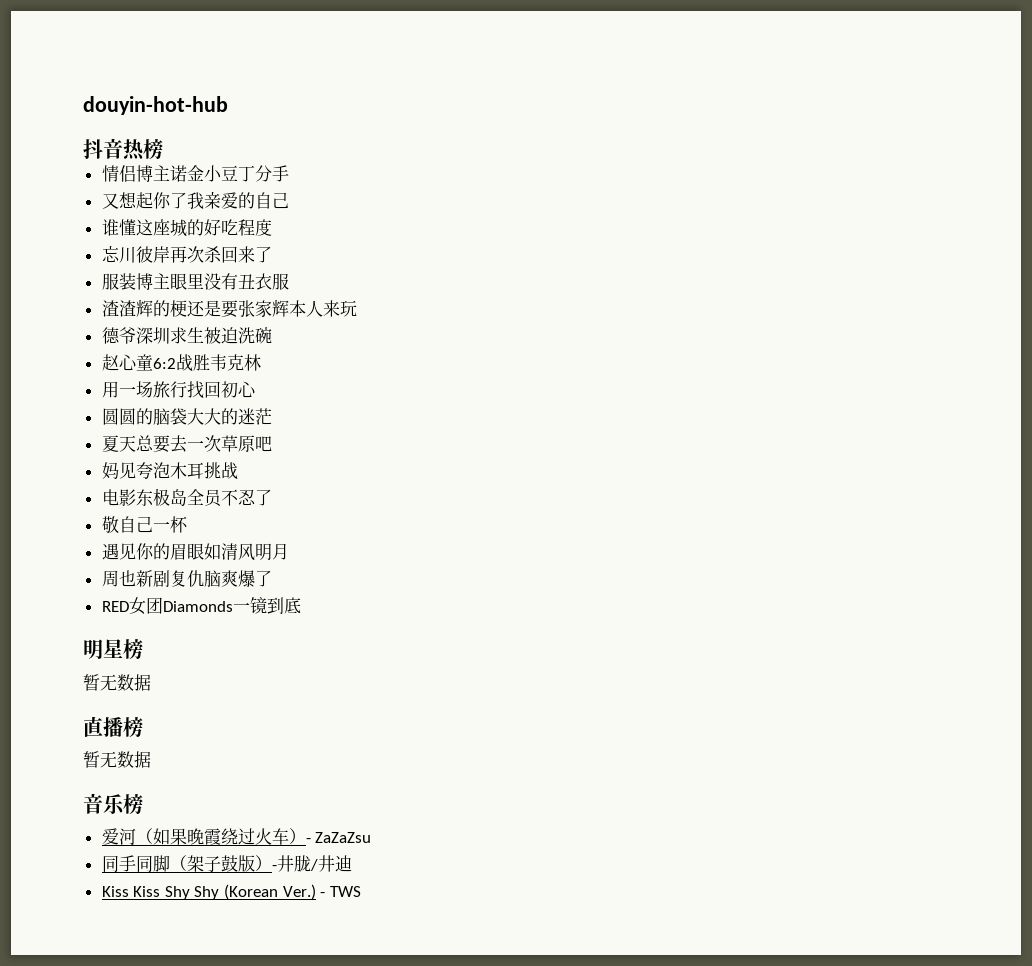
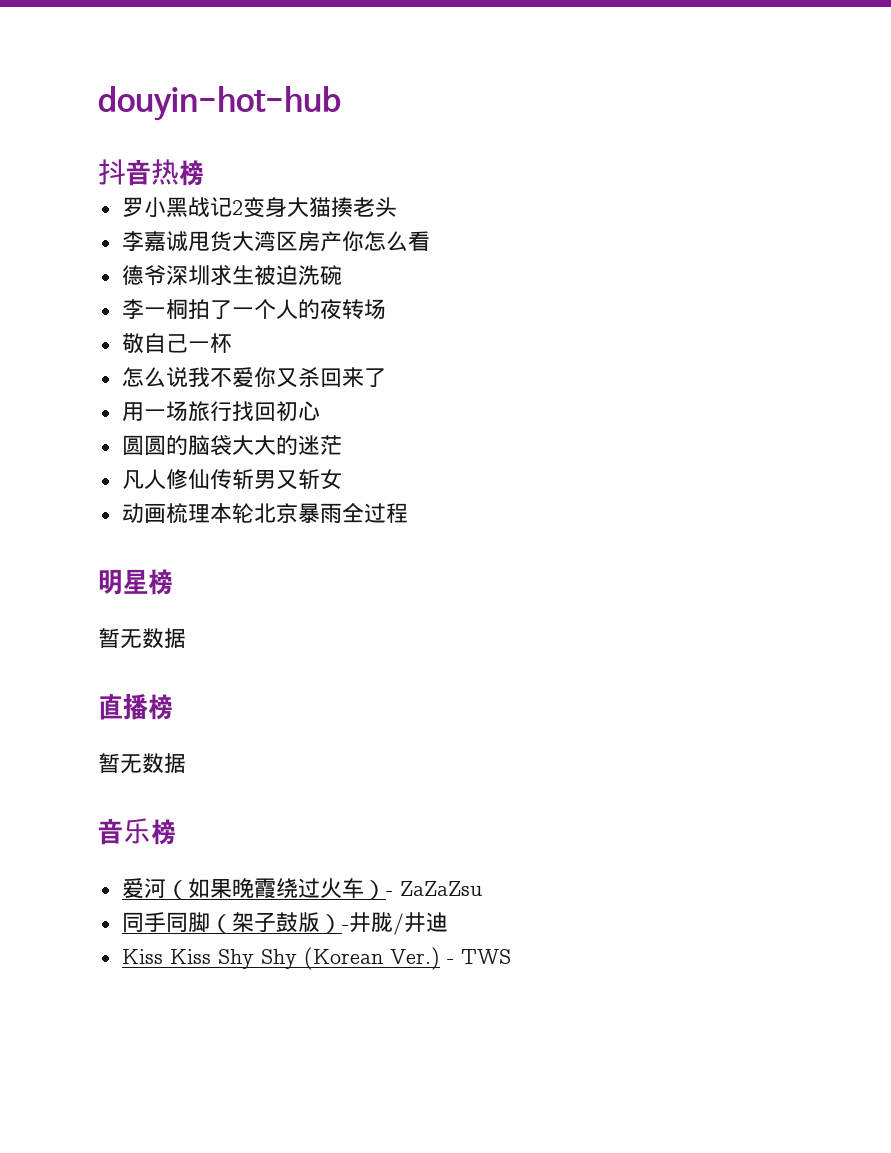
- 情侣博主诺金小豆丁分手
- 又想起你了我亲爱的自己
- 谁懂这座城的好吃程度
- 忘川彼岸再次杀回来了
- 服装博主眼里没有丑衣服
- 渣渣辉的梗还是要张家辉本人来玩
+ 罗小黑战记2变身大猫揍老头
+ 李嘉诚甩货大湾区房产你怎么看
- 赵心童6:2战胜韦克林
+ 李一桐拍了一个人的夜转场
+ 敬自己一杯
+ 怎么说我不爱你又杀回来了
- 夏天总要去一次草原吧
- 妈见夸泡木耳挑战
- 电影东极岛全员不忍了
- 敬自己一杯
- 遇见你的眉眼如清风明月
- 周也新剧复仇脑爽爆了
- RED女团Diamonds一镜到底
+ 凡人修仙传斩男又斩女
+ 动画梳理本轮北京暴雨全过程

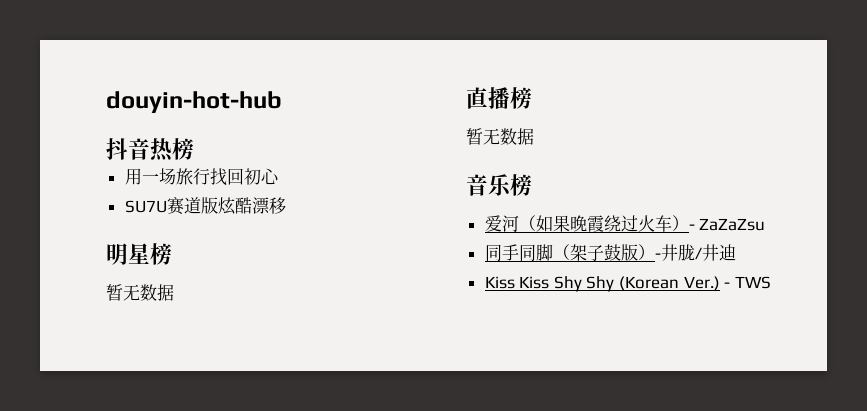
- 罗小黑战记2变身大猫揍老头
- 李嘉诚甩货大湾区房产你怎么看
- 德爷深圳求生被迫洗碗
- 李一桐拍了一个人的夜转场
- 敬自己一杯
- 怎么说我不爱你又杀回来了
- 圆圆的脑袋大大的迷茫
- 凡人修仙传斩男又斩女
- 动画梳理本轮北京暴雨全过程
+ SU7U赛道版炫酷漂移

